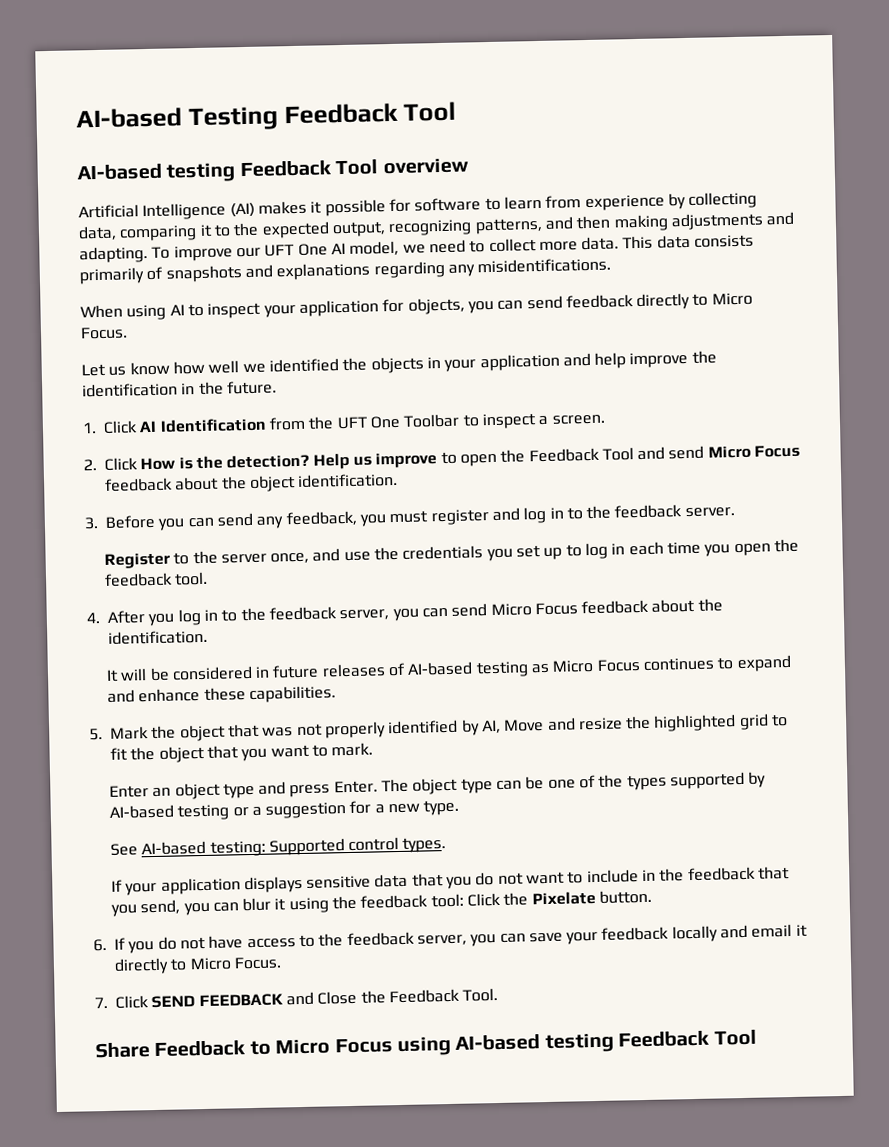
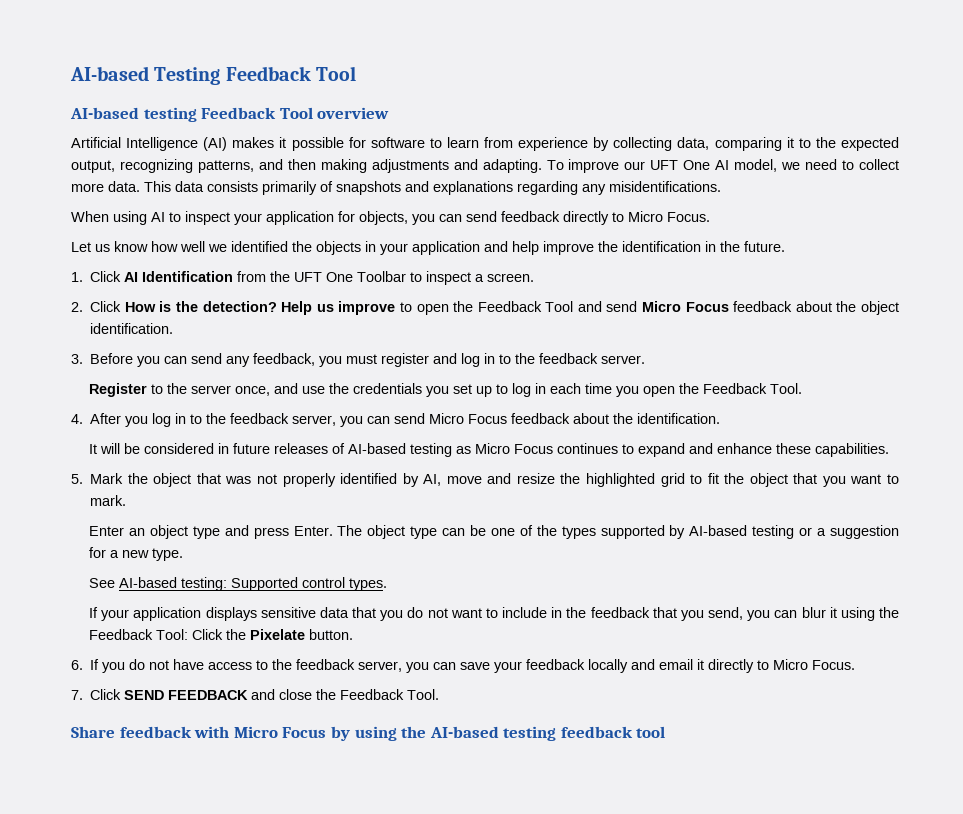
- Register to the server once, and use the credentials you set up to log in each time you open the feedback tool.
+ Register to the server once, and use the credentials you set up to log in each time you open the Feedback Tool.
- 5. Mark the object that was not properly identified by AI, Move and resize the highlighted grid to fit the object that you want to mark.
+ 5. Mark the object that was not properly identified by AI, move and resize the highlighted grid to fit the object that you want to mark.
- If your application displays sensitive data that you do not want to include in the feedback that you send, you can blur it using the feedback tool: Click the Pixelate button.
+ If your application displays sensitive data that you do not want to include in the feedback that you send, you can blur it using the Feedback Tool: Click the Pixelate button.
- 7. Click SEND FEEDBACK and Close the Feedback Tool.
+ 7. Click SEND FEEDBACK and close the Feedback Tool.
- Share Feedback to Micro Focus using AI-based testing Feedback Tool
+ Share feedback with Micro Focus by using the AI-based testing feedback tool

